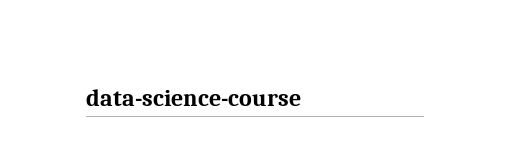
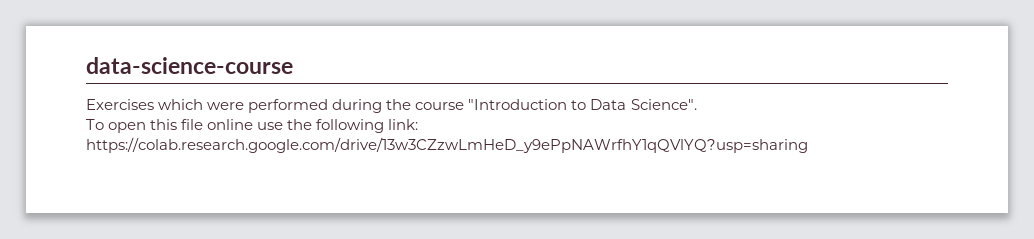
+ Exercises which were performed during the course "Introduction to Data Science".
+ To open this file online use the following link: https://colab.research.google.com/drive/13w3CZzwLmHeD_y9ePpNAWrfhY1qQVlYQ?usp=sharing

